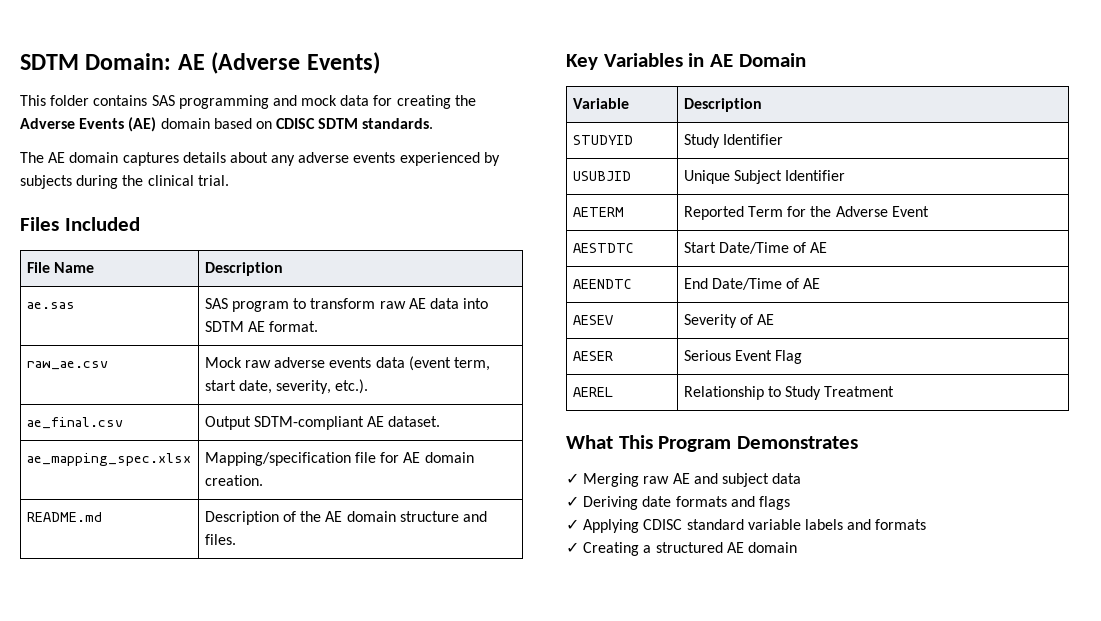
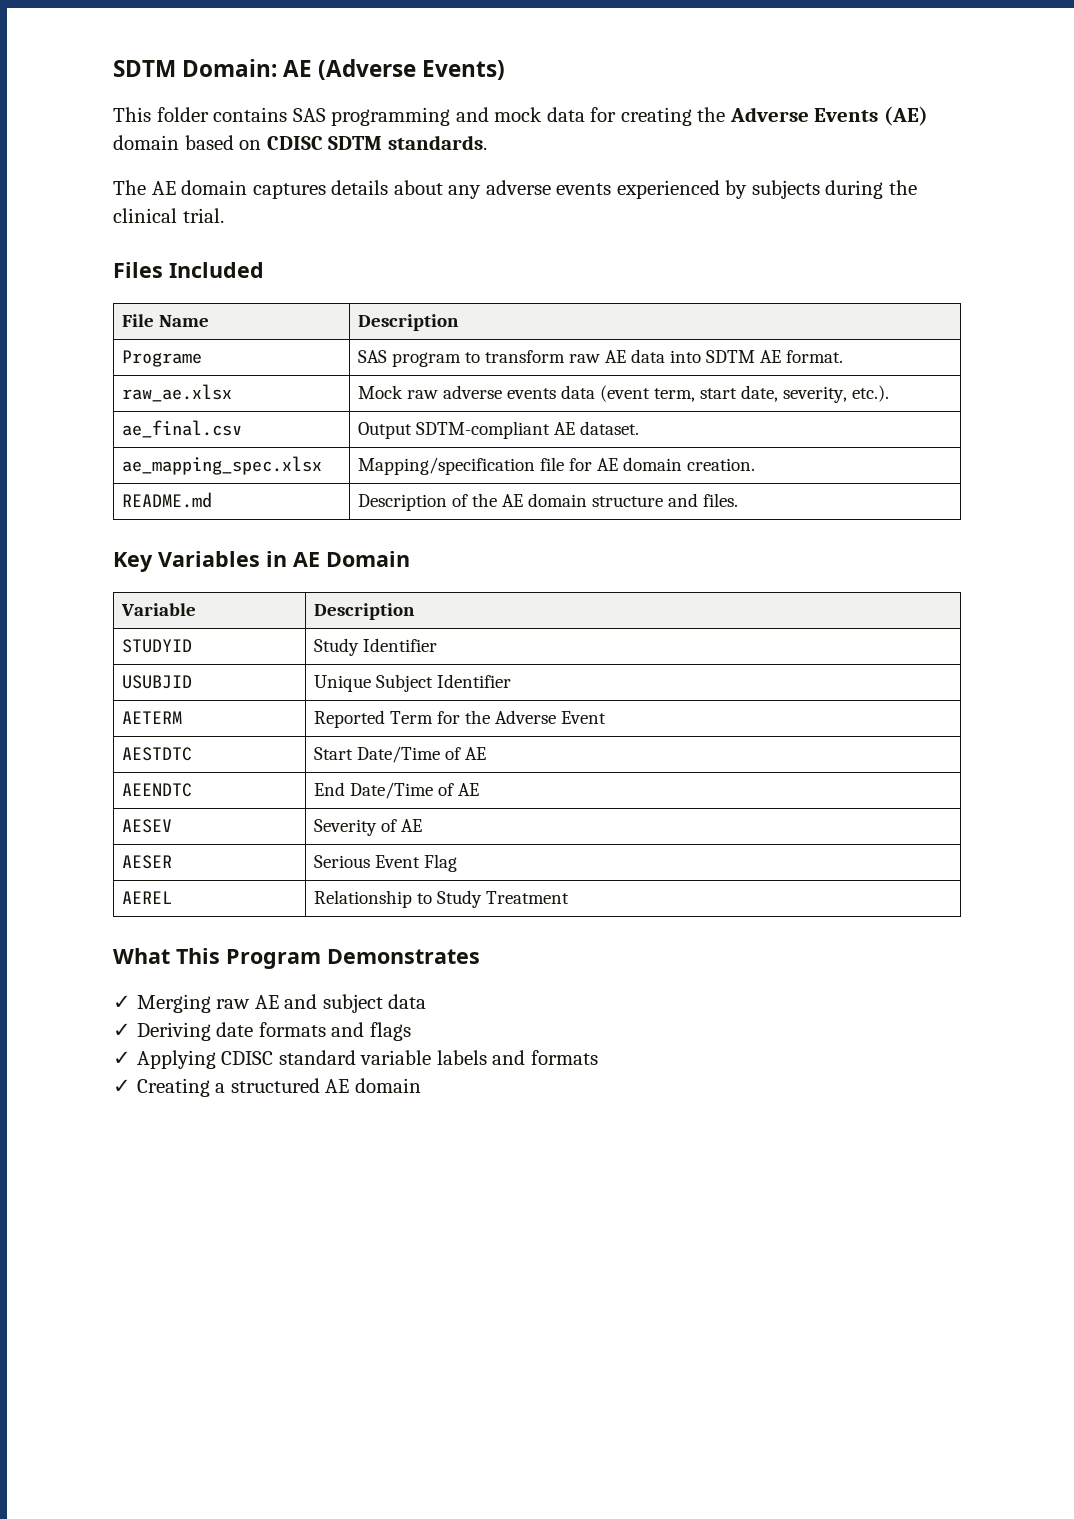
- ae.sas | SAS program to transform raw AE data into SDTM AE format.
+ Programe | SAS program to transform raw AE data into SDTM AE format.
- raw_ae.csv | Mock raw adverse events data (event term, start date, severity, etc.).
+ raw_ae.xlsx | Mock raw adverse events data (event term, start date, severity, etc.).

